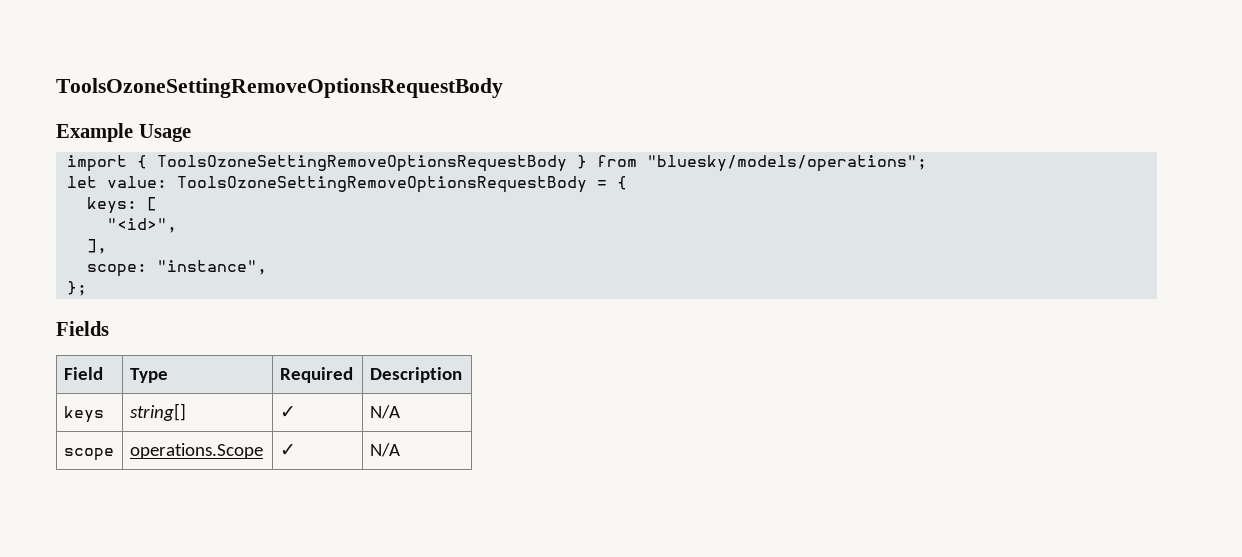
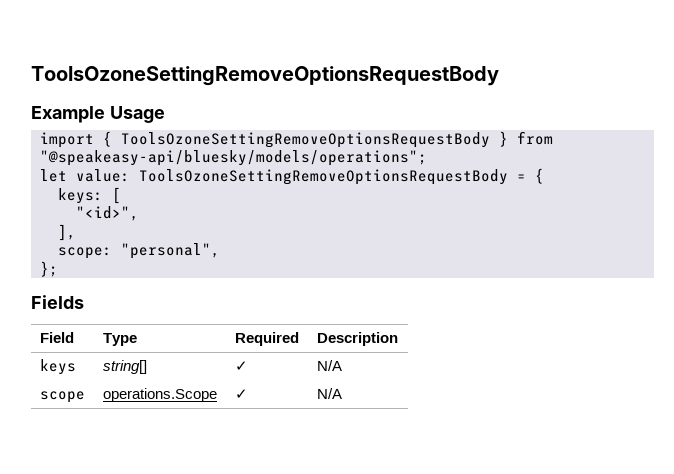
- import { ToolsOzoneSettingRemoveOptionsRequestBody } from "bluesky/models/operations";
+ import { ToolsOzoneSettingRemoveOptionsRequestBody } from "@speakeasy-api/bluesky/models/operations";
- scope: "instance",
+ scope: "personal",

